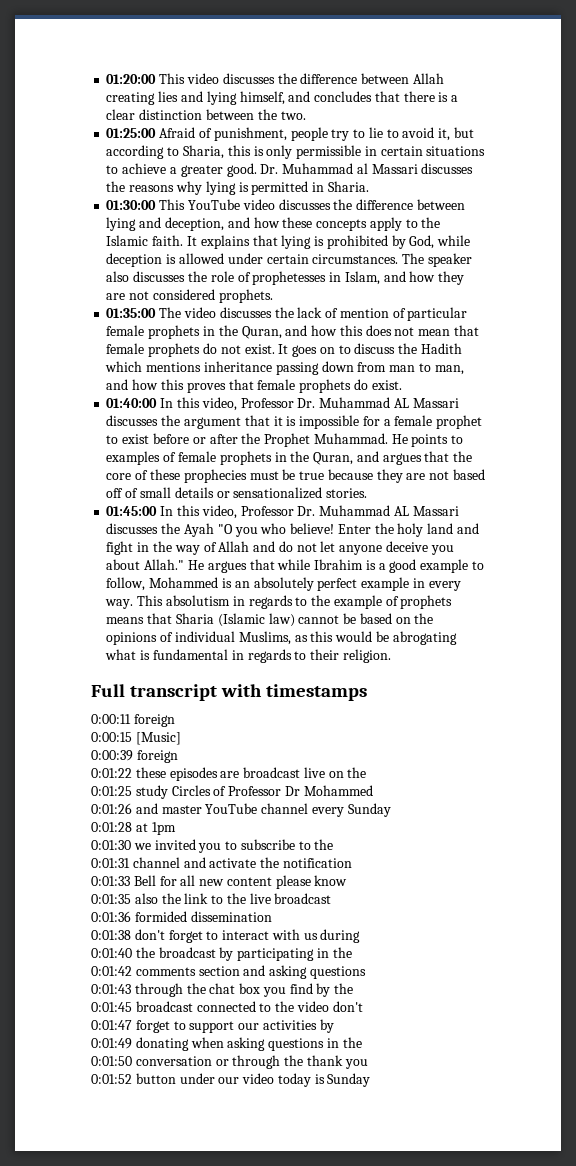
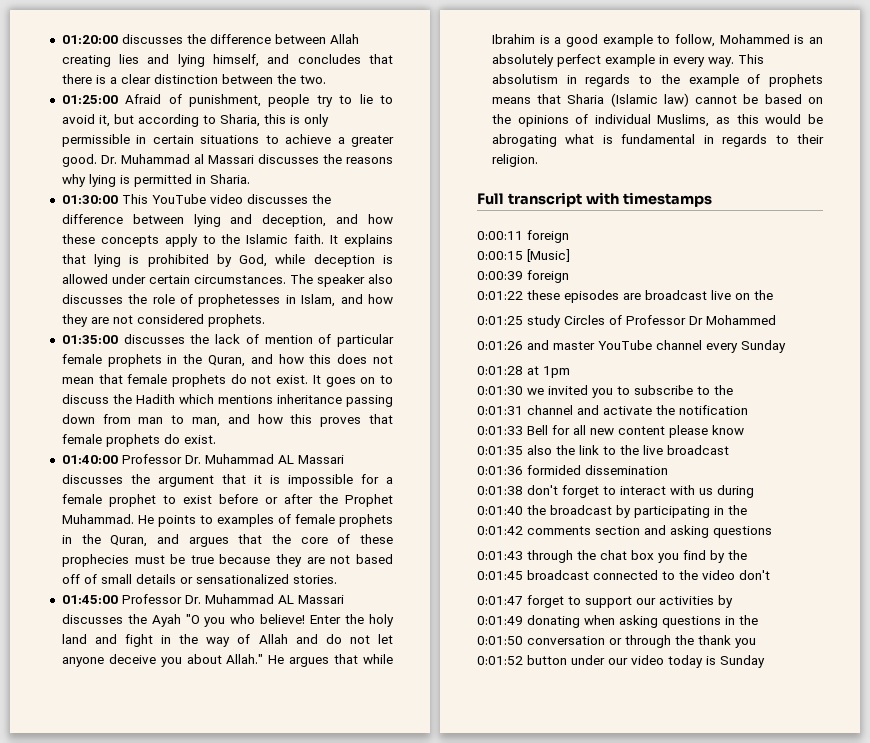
- 01:20:00 This video discusses the difference between Allah creating lies and lying himself, and concludes that there is a clear distinction between the two.
+ 01:20:00 discusses the difference between Allah creating lies and lying himself, and concludes that there is a clear distinction between the two.
- 01:35:00 The video discusses the lack of mention of particular female prophets in the Quran, and how this does not mean that female prophets do not exist.
+ 01:35:00 discusses the lack of mention of particular female prophets in the Quran, and how this does not mean that female prophets do not exist.
- 01:40:00 In this video, Professor Dr. Muhammad AL Massari discusses the argument that it is impossible for a female prophet to exist before or after the Prophet Muhammad.
+ 01:40:00 Professor Dr. Muhammad AL Massari discusses the argument that it is impossible for a female prophet to exist before or after the Prophet Muhammad.
- 01:45:00 In this video, Professor Dr. Muhammad AL Massari discusses the Ayah "O you who believe!
+ 01:45:00 Professor Dr. Muhammad AL Massari discusses the Ayah "O you who believe!

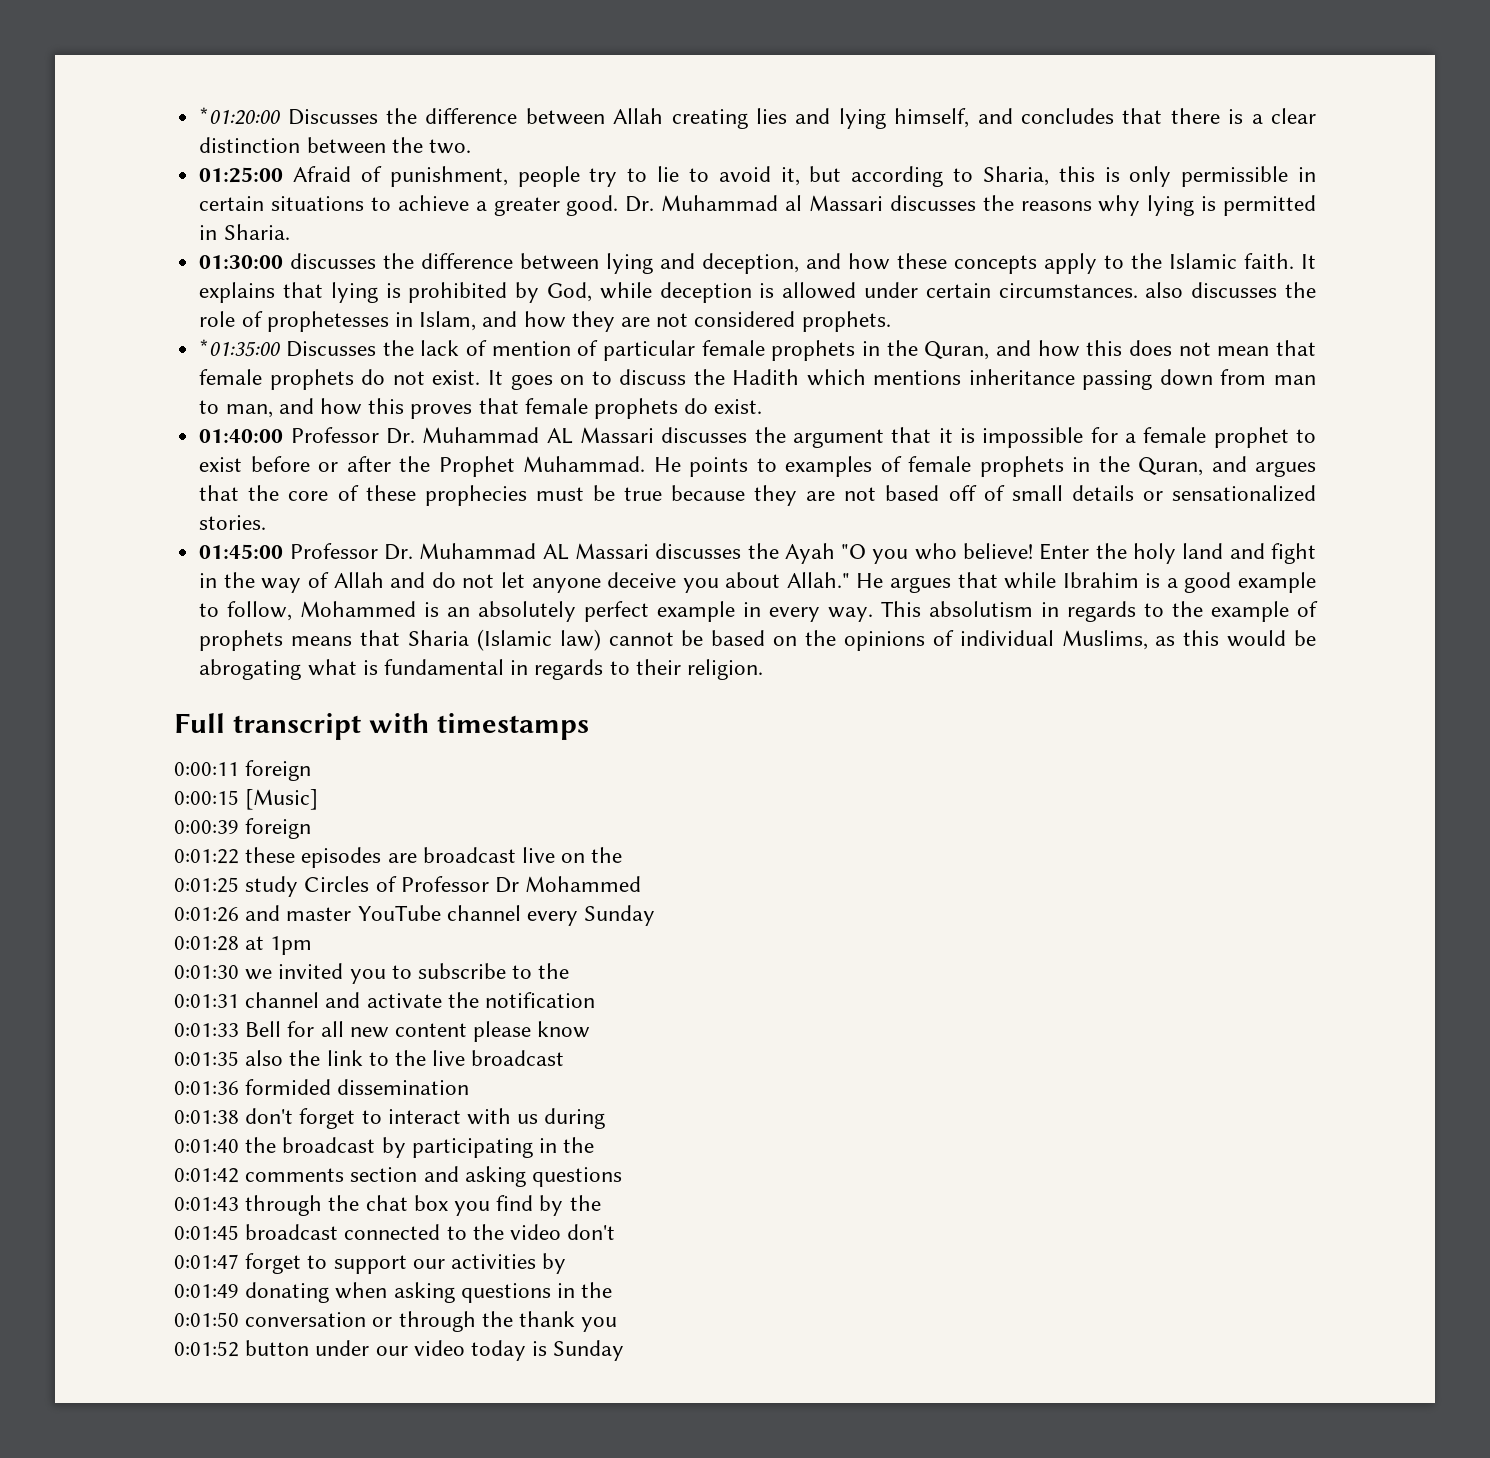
- 01:20:00 discusses the difference between Allah creating lies and lying himself, and concludes that there is a clear distinction between the two.
+ *01:20:00 Discusses the difference between Allah creating lies and lying himself, and concludes that there is a clear distinction between the two.
- 01:30:00 This YouTube video discusses the difference between lying and deception, and how these concepts apply to the Islamic faith.
+ 01:30:00 discusses the difference between lying and deception, and how these concepts apply to the Islamic faith.
- It explains that lying is prohibited by God, while deception is allowed under certain circumstances. The speaker also discusses the role of prophetesses in Islam, and how they are not considered prophets.
+ It explains that lying is prohibited by God, while deception is allowed under certain circumstances. also discusses the role of prophetesses in Islam, and how they are not considered prophets.
- 01:35:00 discusses the lack of mention of particular female prophets in the Quran, and how this does not mean that female prophets do not exist.
+ *01:35:00 Discusses the lack of mention of particular female prophets in the Quran, and how this does not mean that female prophets do not exist.

